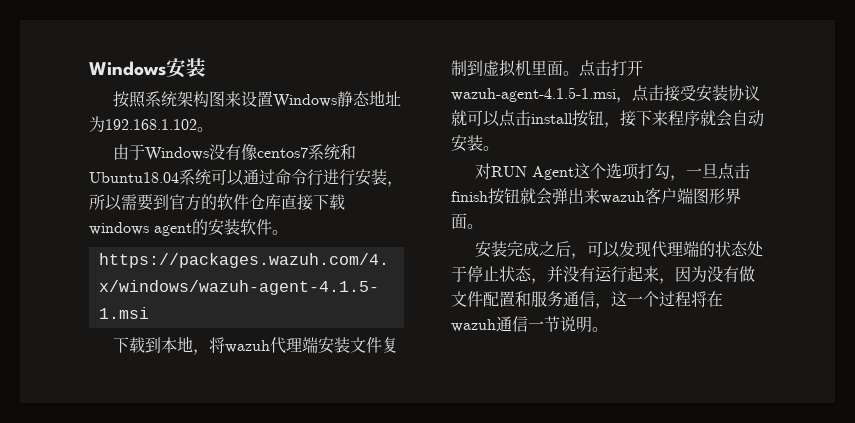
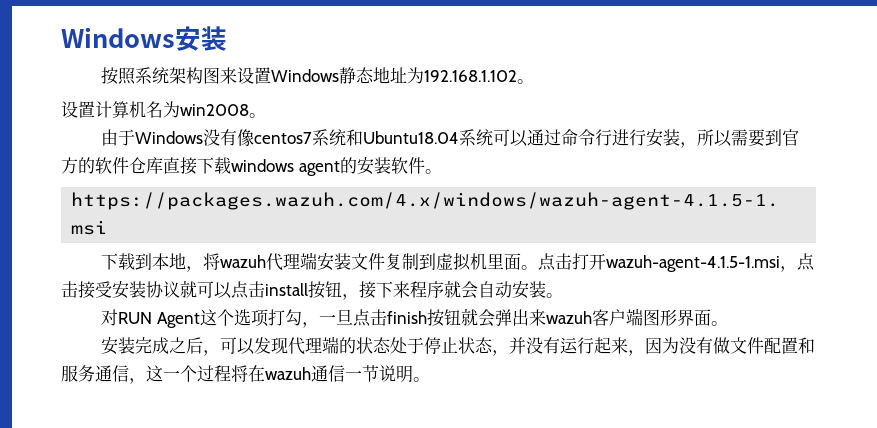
+ 设置计算机名为win2008。

